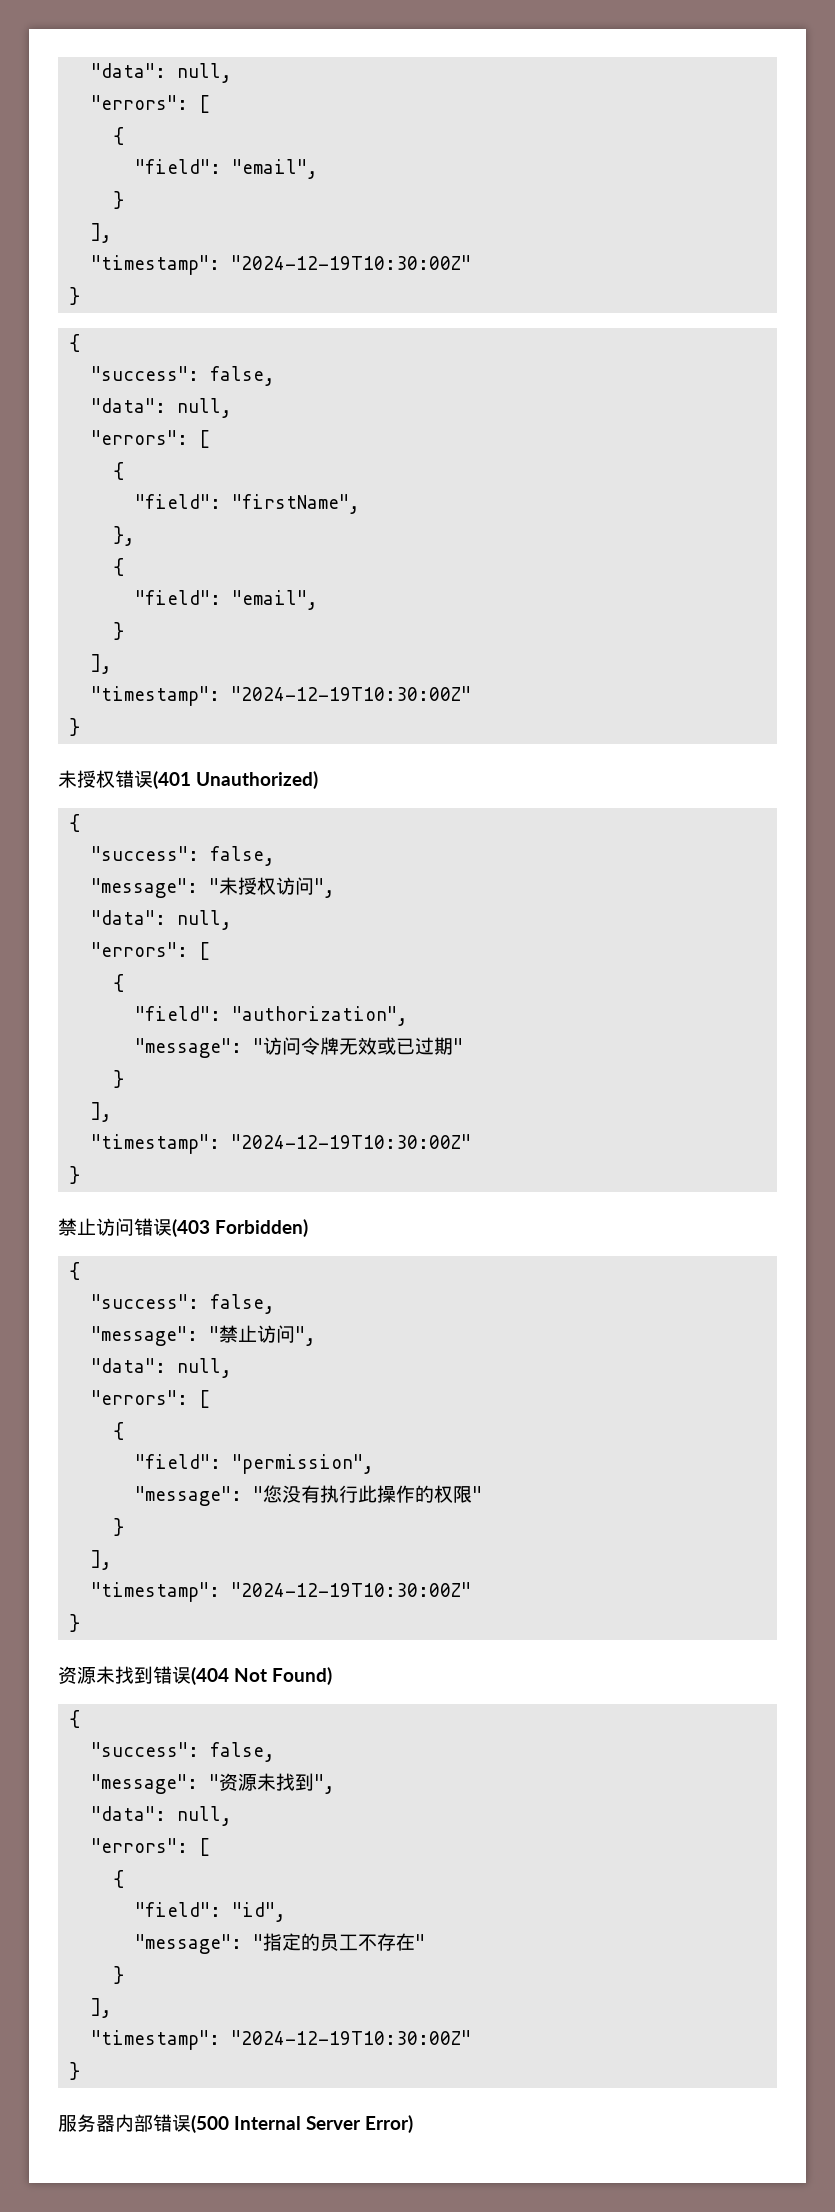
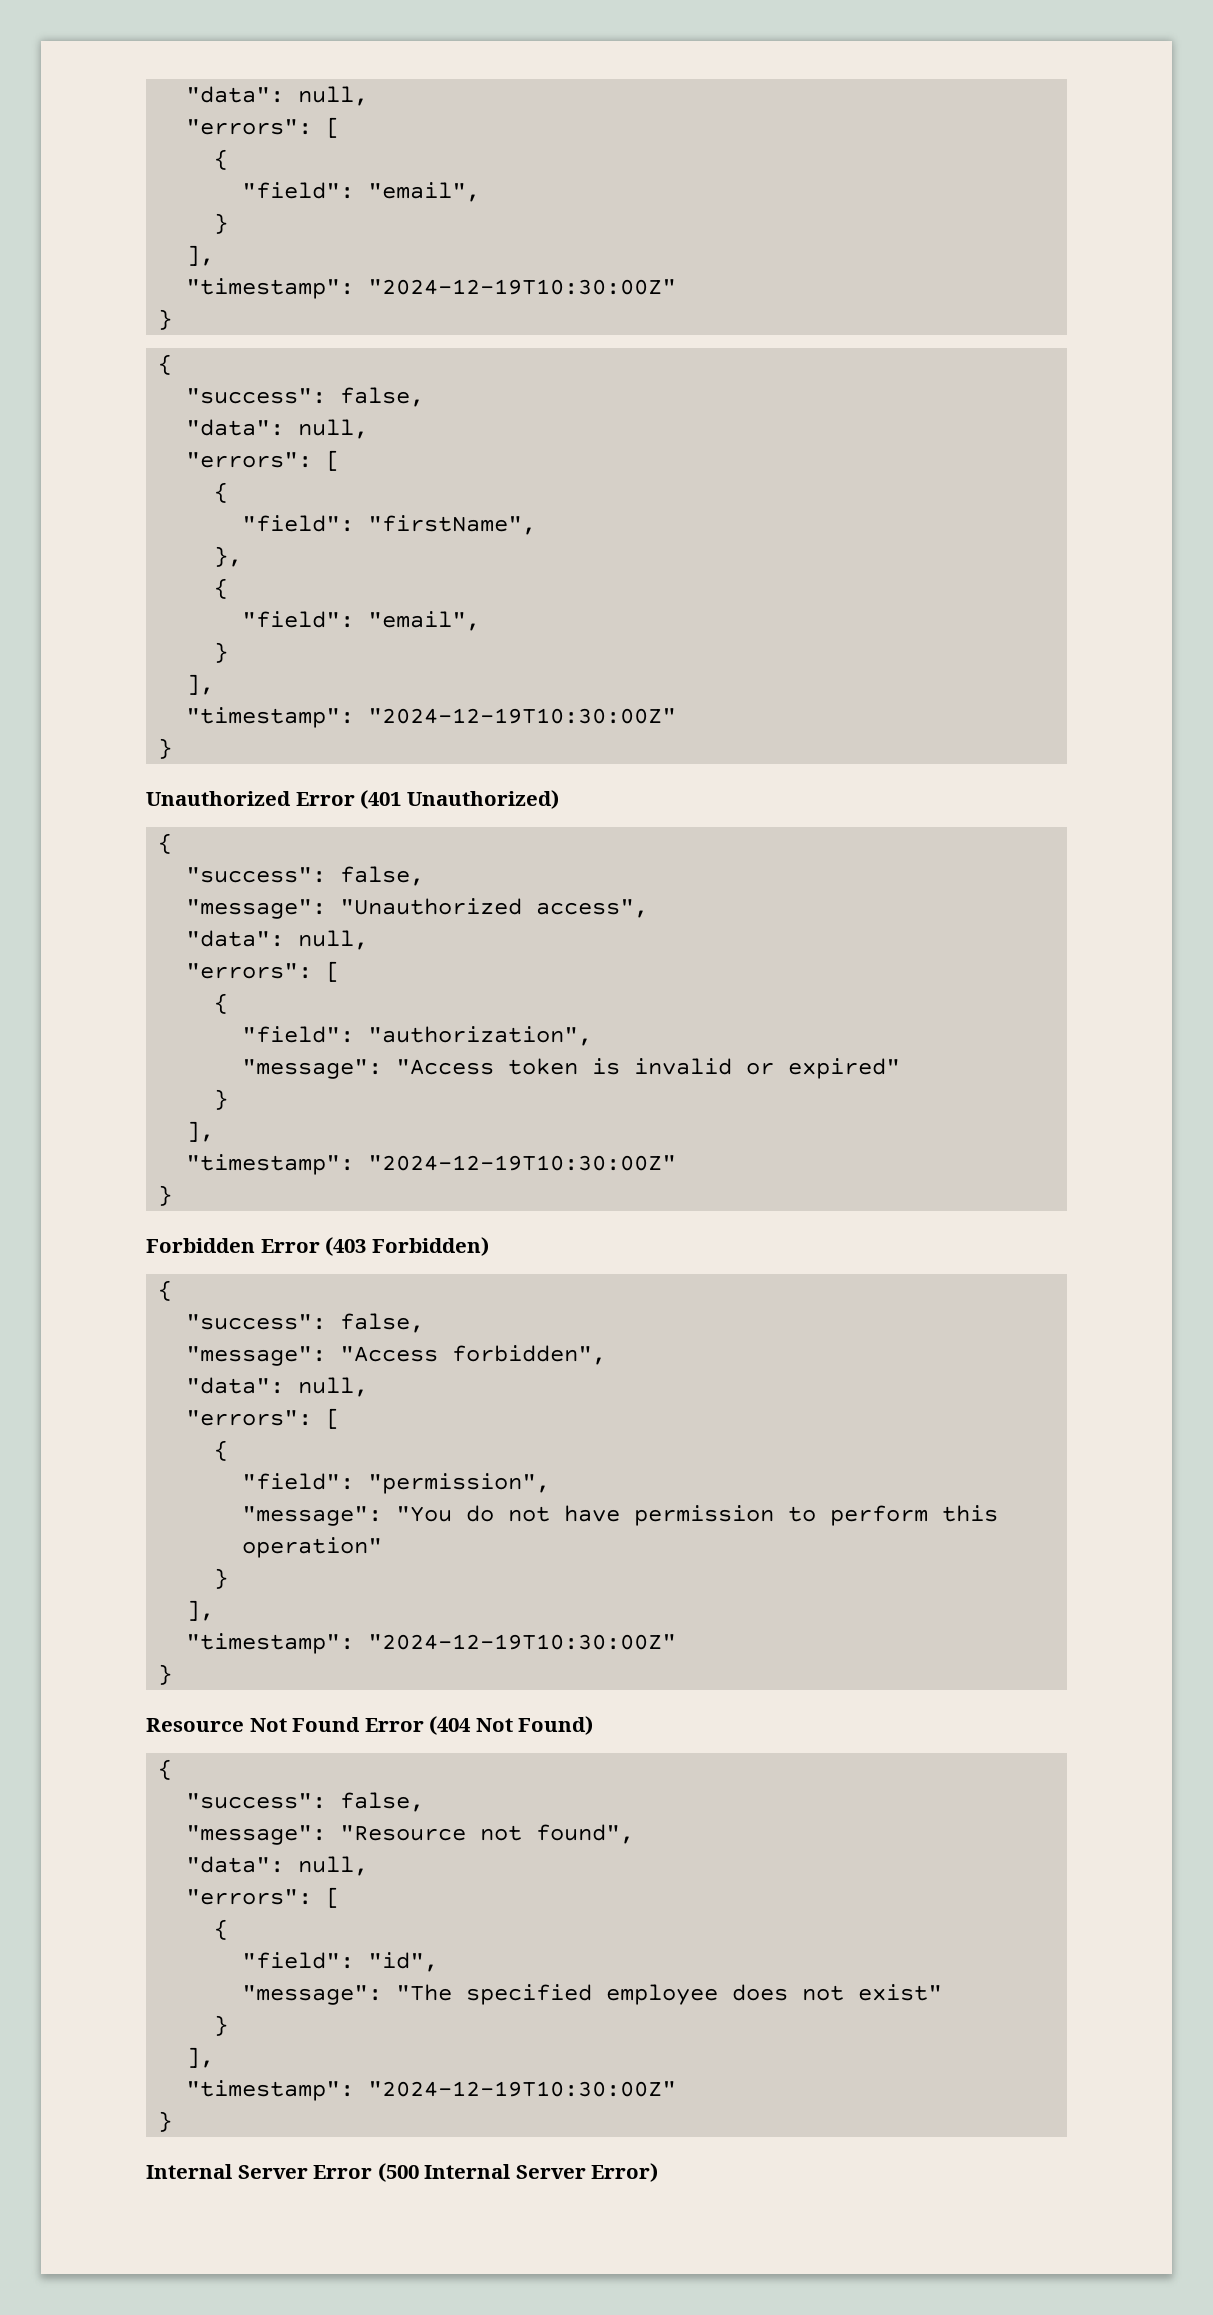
- 未授权错误(401 Unauthorized)
+ Unauthorized Error (401 Unauthorized)
- "message": "未授权访问",
+ "message": "Unauthorized access",
- "message": "访问令牌无效或已过期"
+ "message": "Access token is invalid or expired"
  }
  ],
  "timestamp": "2024-12-19T10:30:00Z"
  }
- 禁止访问错误(403 Forbidden)
+ Forbidden Error (403 Forbidden)
- "message": "禁止访问",
+ "message": "Access forbidden",
- "message": "您没有执行此操作的权限"
+ "message": "You do not have permission to perform this operation"
  }
  ],
  "timestamp": "2024-12-19T10:30:00Z"
  }
- 资源未找到错误(404 Not Found)
+ Resource Not Found Error (404 Not Found)
- "message": "资源未找到",
+ "message": "Resource not found",
- "message": "指定的员工不存在"
+ "message": "The specified employee does not exist"
  }
  ],
  "timestamp": "2024-12-19T10:30:00Z"
  }
- 服务器内部错误(500 Internal Server Error)
+ Internal Server Error (500 Internal Server Error)

